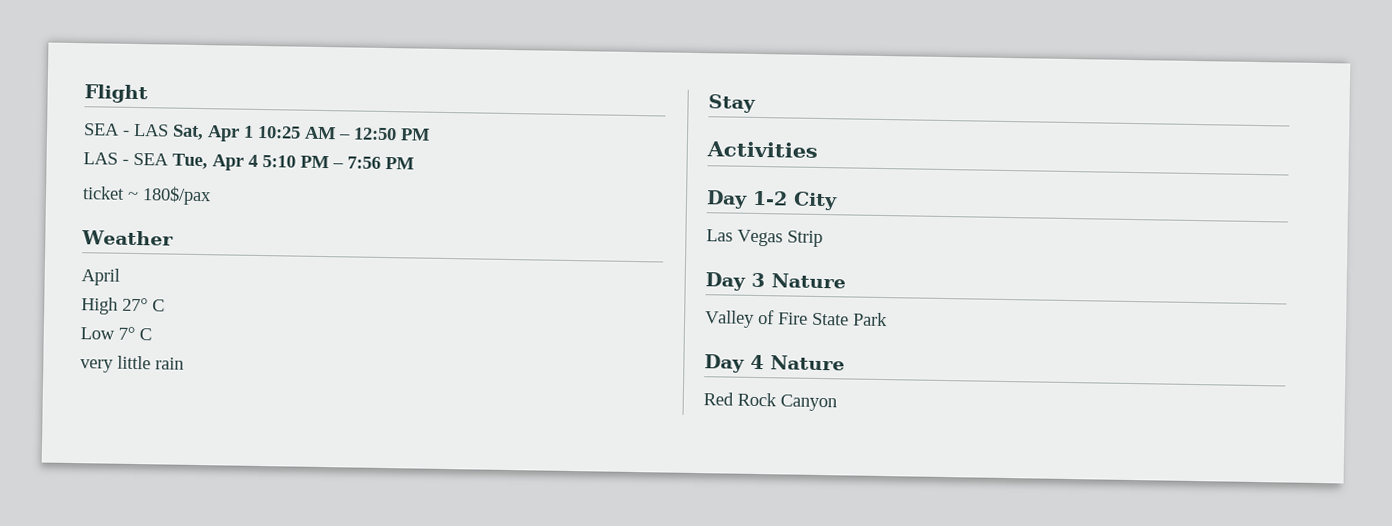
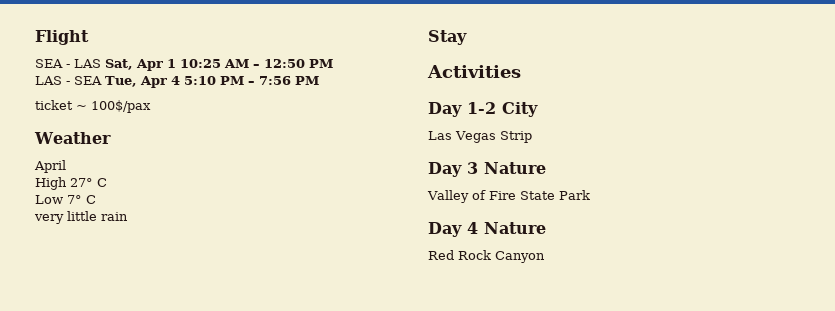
- ticket ~ 180$/pax
+ ticket ~ 100$/pax

